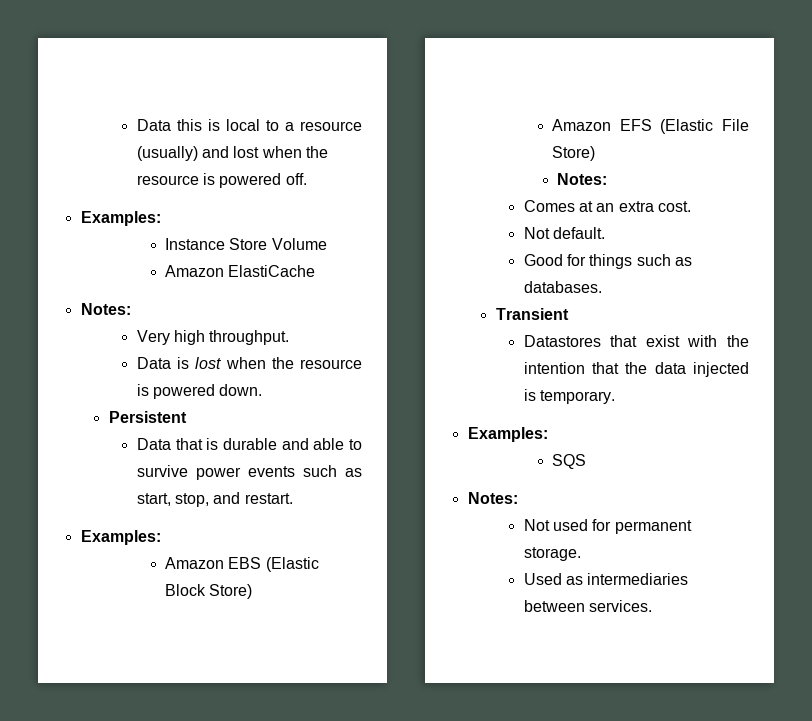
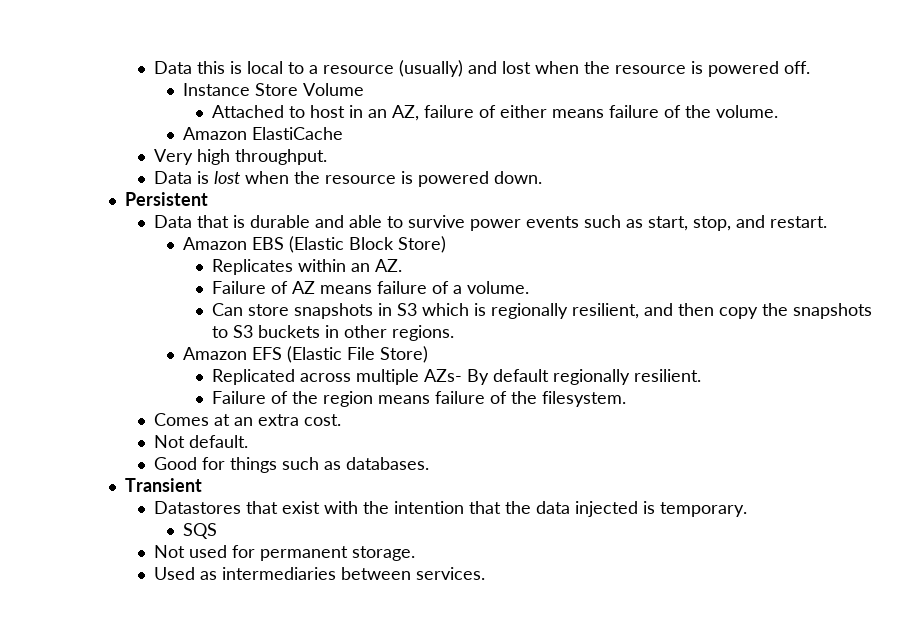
  Data this is local to a resource (usually) and lost when the resource is powered off.
- Examples:
+ Attached to host in an AZ, failure of either means failure of the volume.
  Amazon ElastiCache
- Notes:
  Data that is durable and able to survive power events such as start, stop, and restart.
- Examples:
+ Replicates within an AZ.
+ Failure of AZ means failure of a volume.
+ Can store snapshots in S3 which is regionally resilient, and then copy the snapshots to S3 buckets in other regions.
  Amazon EFS (Elastic File Store)
- Notes:
+ Replicated across multiple AZs- By default regionally resilient.
+ Failure of the region means failure of the filesystem.
  Datastores that exist with the intention that the data injected is temporary.
- Examples:
  SQS
- Notes:

